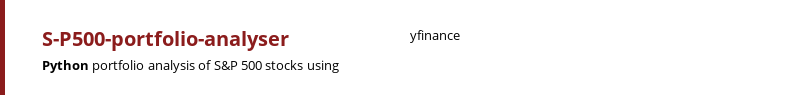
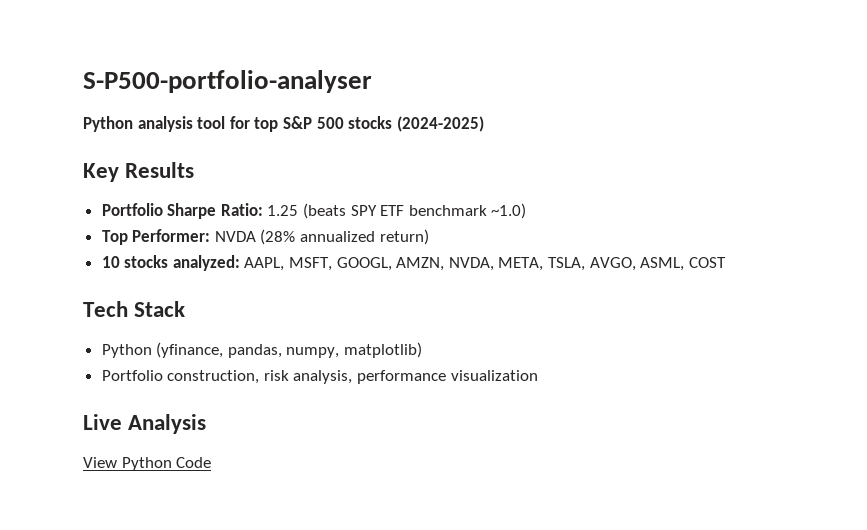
- Python portfolio analysis of S&P 500 stocks using yfinance
+ Python analysis tool for top S&P 500 stocks (2024-2025)
+ Key Results
+ Portfolio Sharpe Ratio: 1.25 (beats SPY ETF benchmark ~1.0)
+ Top Performer: NVDA (28% annualized return)
+ 10 stocks analyzed: AAPL, MSFT, GOOGL, AMZN, NVDA, META, TSLA, AVGO, ASML, COST
+ Tech Stack
+ Python (yfinance, pandas, numpy, matplotlib)
+ Portfolio construction, risk analysis, performance visualization
+ Live Analysis
+ View Python Code

